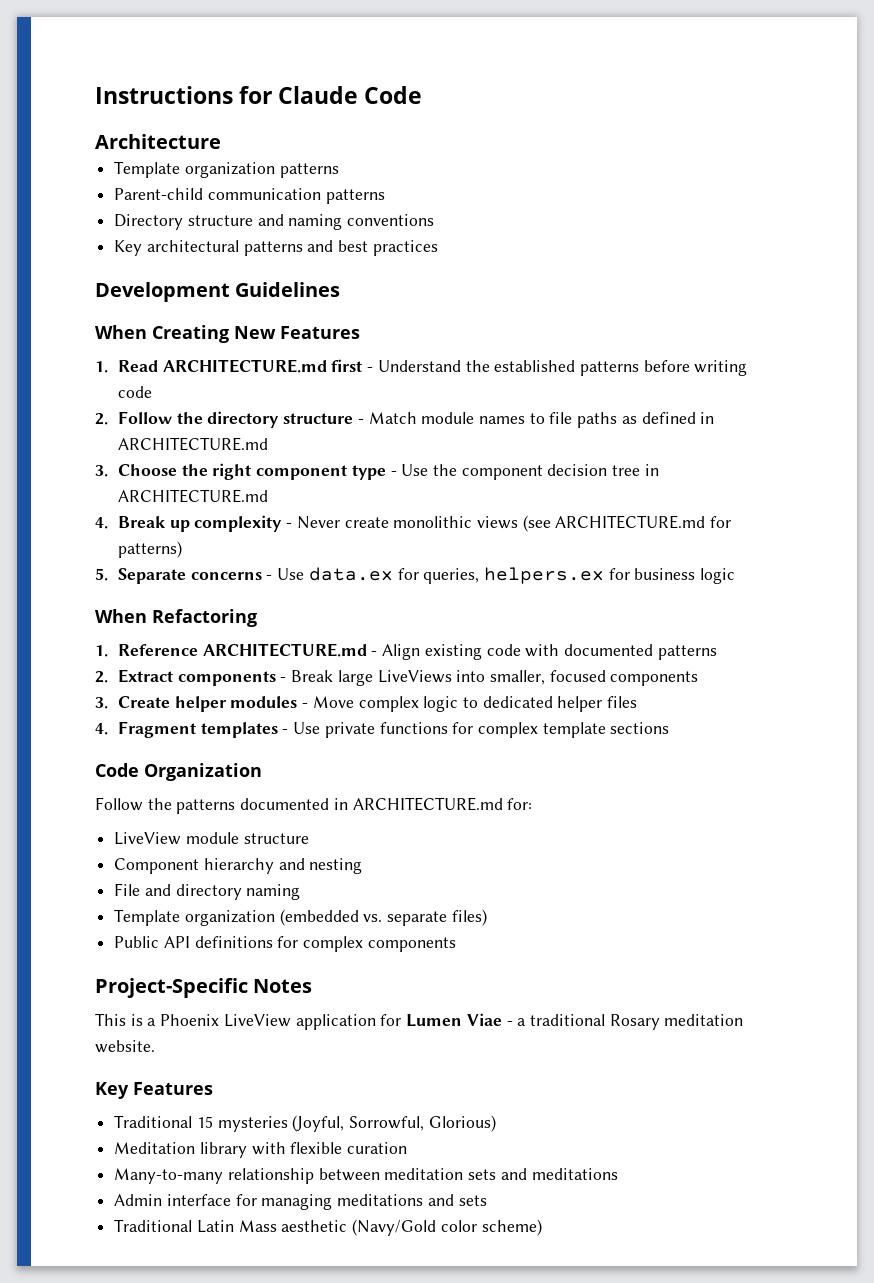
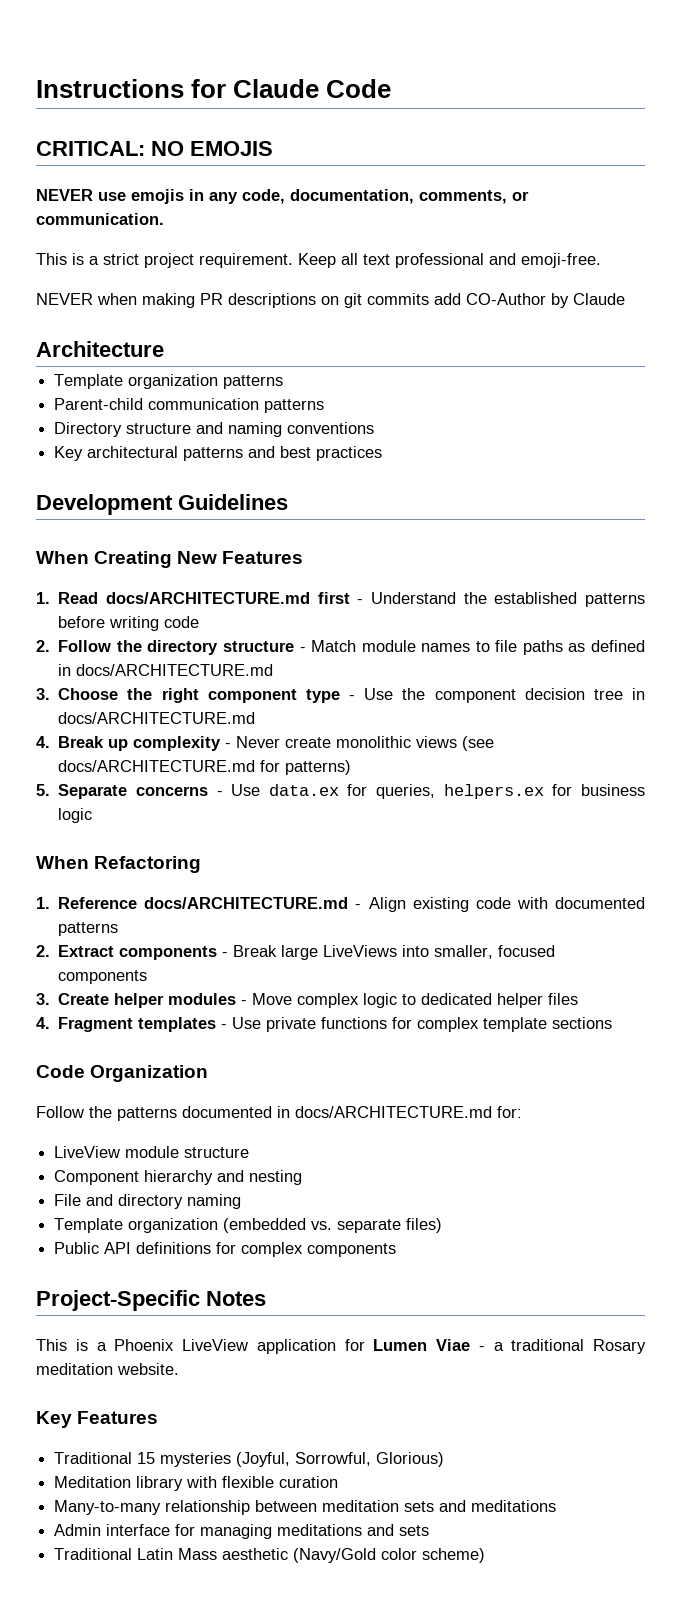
+ CRITICAL: NO EMOJIS
+ NEVER use emojis in any code, documentation, comments, or communication.
+ This is a strict project requirement. Keep all text professional and emoji-free.
+ NEVER when making PR descriptions on git commits add CO-Author by Claude
- 1. Read ARCHITECTURE.md first - Understand the established patterns before writing code
+ 1. Read docs/ARCHITECTURE.md first - Understand the established patterns before writing code
- 2. Follow the directory structure - Match module names to file paths as defined in ARCHITECTURE.md
+ 2. Follow the directory structure - Match module names to file paths as defined in docs/ARCHITECTURE.md
- 3. Choose the right component type - Use the component decision tree in ARCHITECTURE.md
+ 3. Choose the right component type - Use the component decision tree in docs/ARCHITECTURE.md
- 4. Break up complexity - Never create monolithic views (see ARCHITECTURE.md for patterns)
+ 4. Break up complexity - Never create monolithic views (see docs/ARCHITECTURE.md for patterns)
- 1. Reference ARCHITECTURE.md - Align existing code with documented patterns
+ 1. Reference docs/ARCHITECTURE.md - Align existing code with documented patterns
- Follow the patterns documented in ARCHITECTURE.md for:
+ Follow the patterns documented in docs/ARCHITECTURE.md for:

